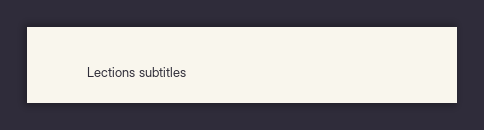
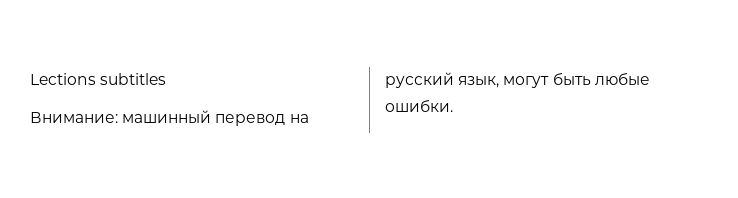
+ Внимание: машинный перевод на русский язык, могут быть любые ошибки.

